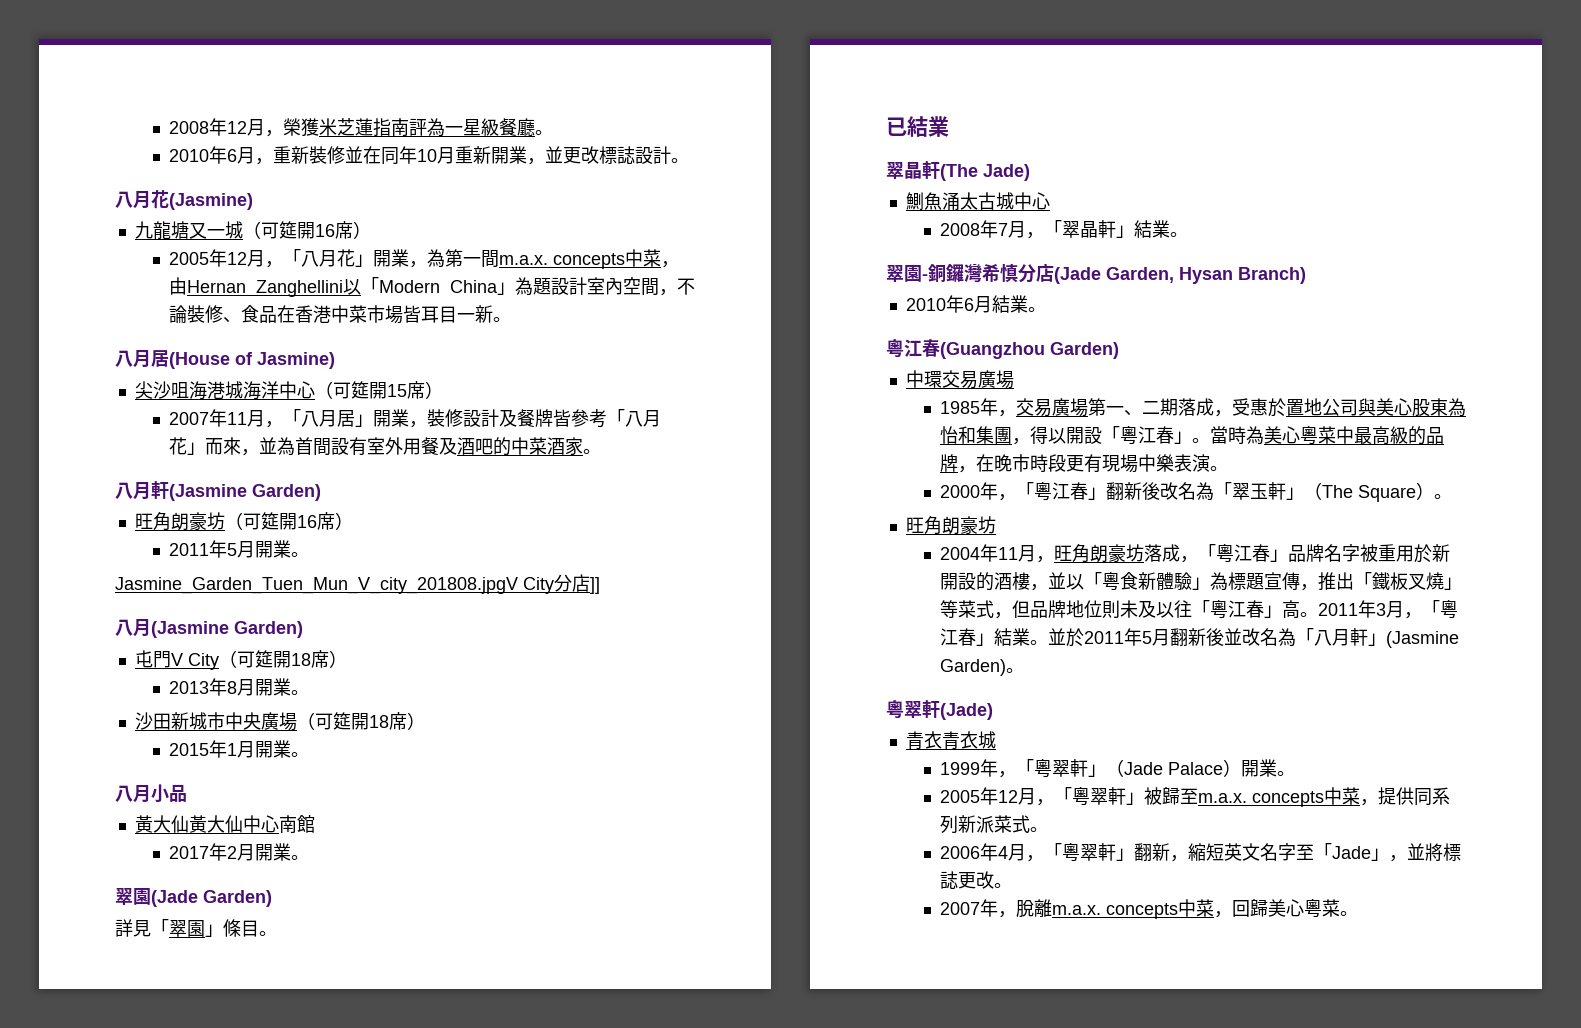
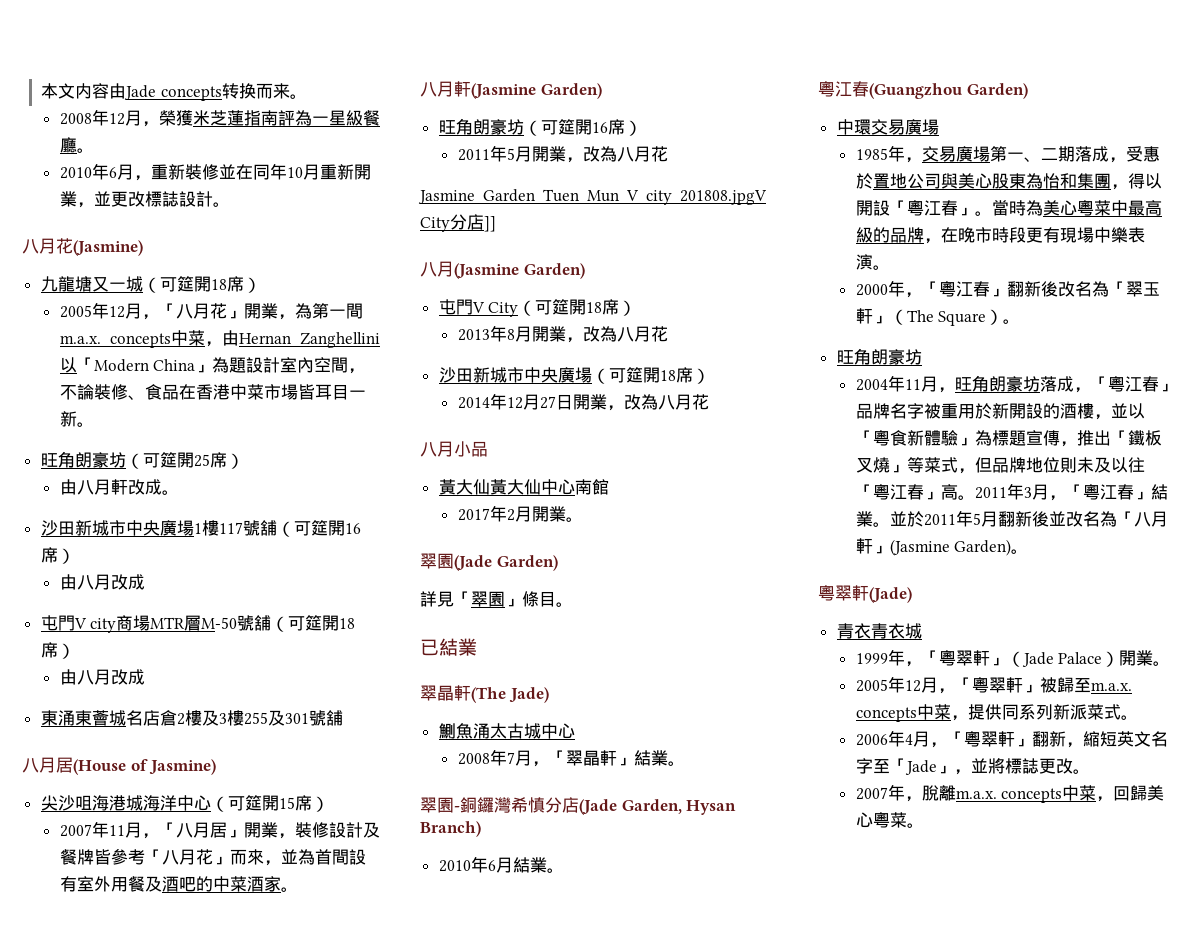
+ 本文内容由Jade concepts转换而来。
- 九龍塘又一城（可筵開16席）
+ 九龍塘又一城（可筵開18席）
+ 旺角朗豪坊（可筵開25席）
+ 由八月軒改成。
+ 沙田新城市中央廣場1樓117號舖（可筵開16席）
+ 由八月改成
+ 屯門V city商場MTR層M-50號舖（可筵開18席）
+ 由八月改成
+ 東涌東薈城名店倉2樓及3樓255及301號舖
- 2011年5月開業。
+ 2011年5月開業，改為八月花
- 2013年8月開業。
+ 2013年8月開業，改為八月花
- 2015年1月開業。
+ 2014年12月27日開業，改為八月花

